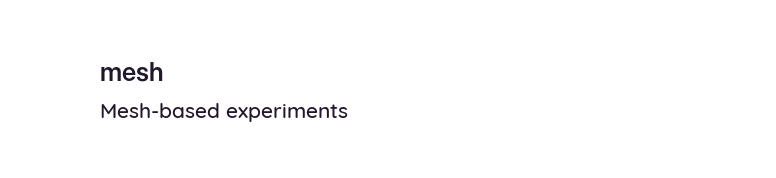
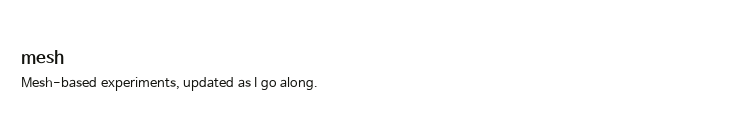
- Mesh-based experiments
+ Mesh-based experiments, updated as I go along.

